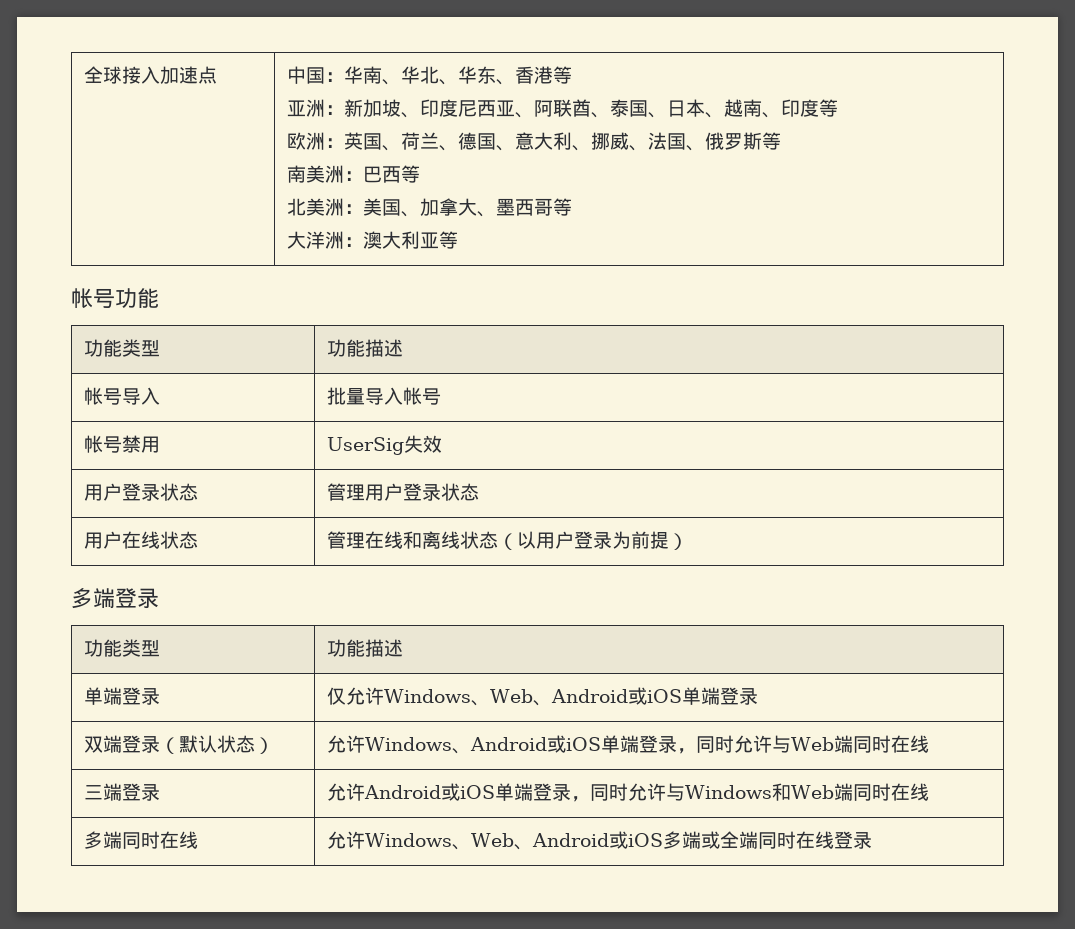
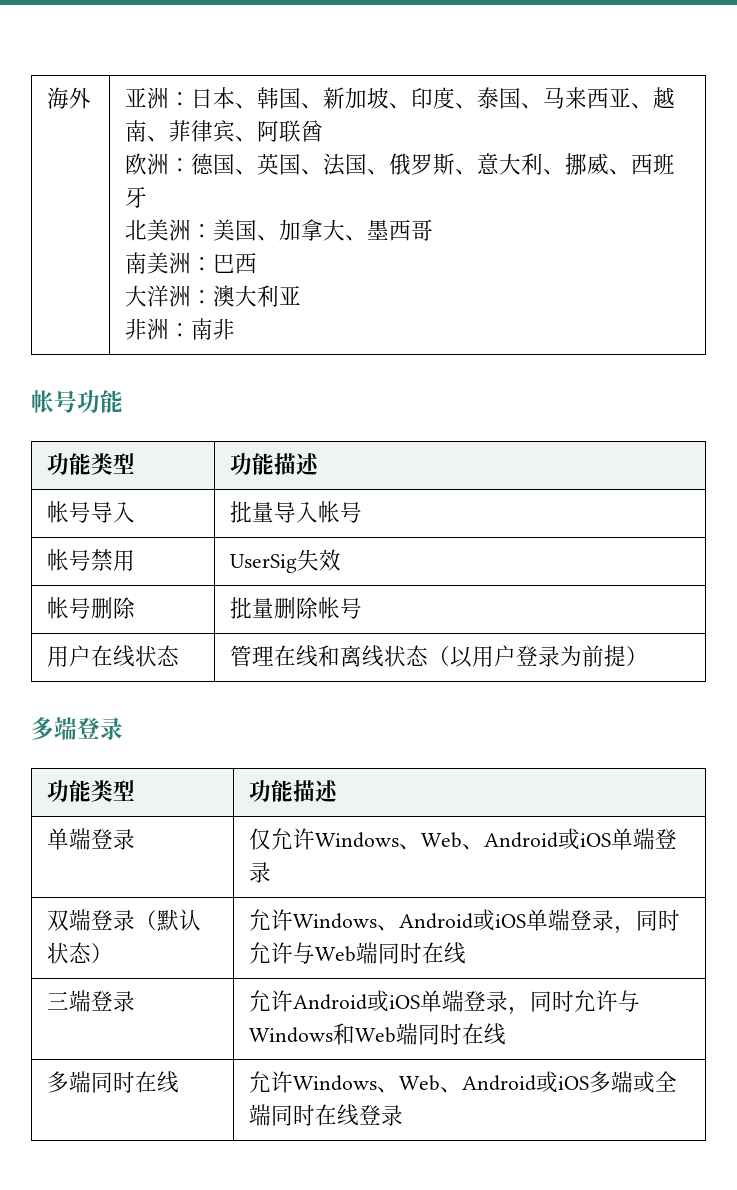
- 全球接入加速点 | 中国：华南、华北、华东、香港等
- 亚洲：新加坡、印度尼西亚、阿联酋、泰国、日本、越南、印度等
- 欧洲：英国、荷兰、德国、意大利、挪威、法国、俄罗斯等
- 南美洲：巴西等
+ 海外 | 亚洲：日本、韩国、新加坡、印度、泰国、马来西亚、越南、菲律宾、阿联酋
+ 欧洲：德国、英国、法国、俄罗斯、意大利、挪威、西班牙
- 北美洲：美国、加拿大、墨西哥等
+ 北美洲：美国、加拿大、墨西哥
+ 南美洲：巴西
- 大洋洲：澳大利亚等
+ 大洋洲：澳大利亚
+ 非洲：南非
- 用户登录状态 | 管理用户登录状态
+ 帐号删除 | 批量删除帐号

